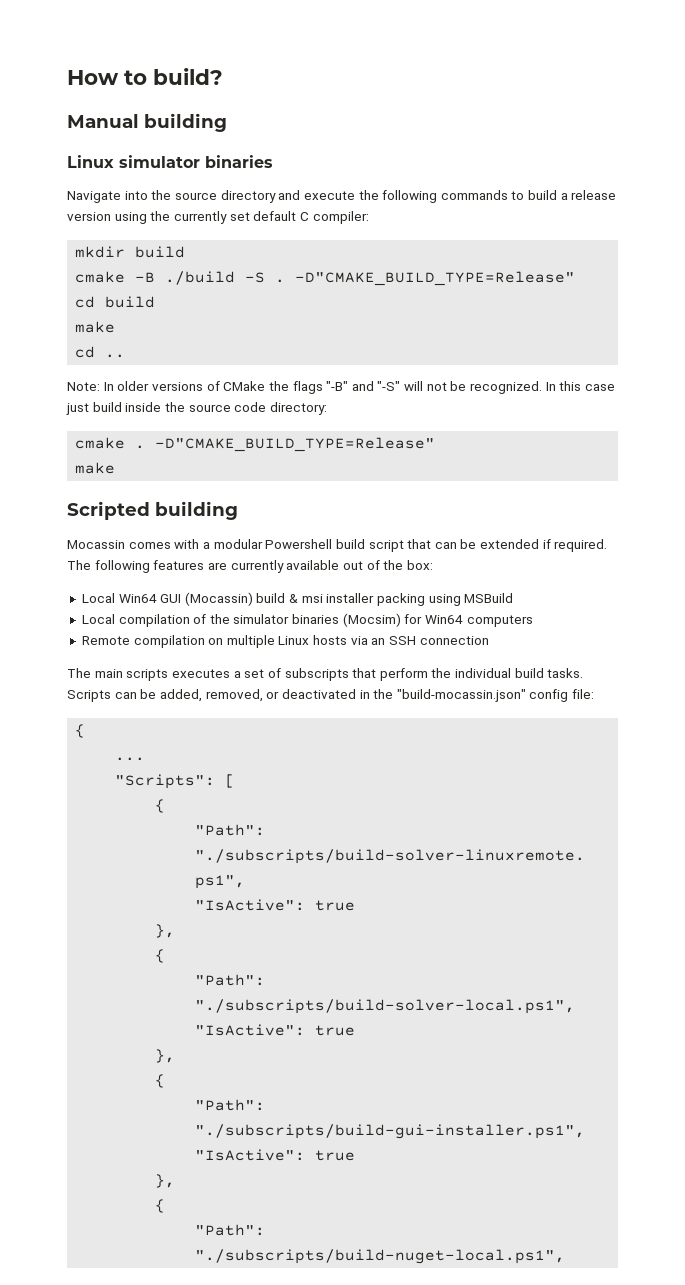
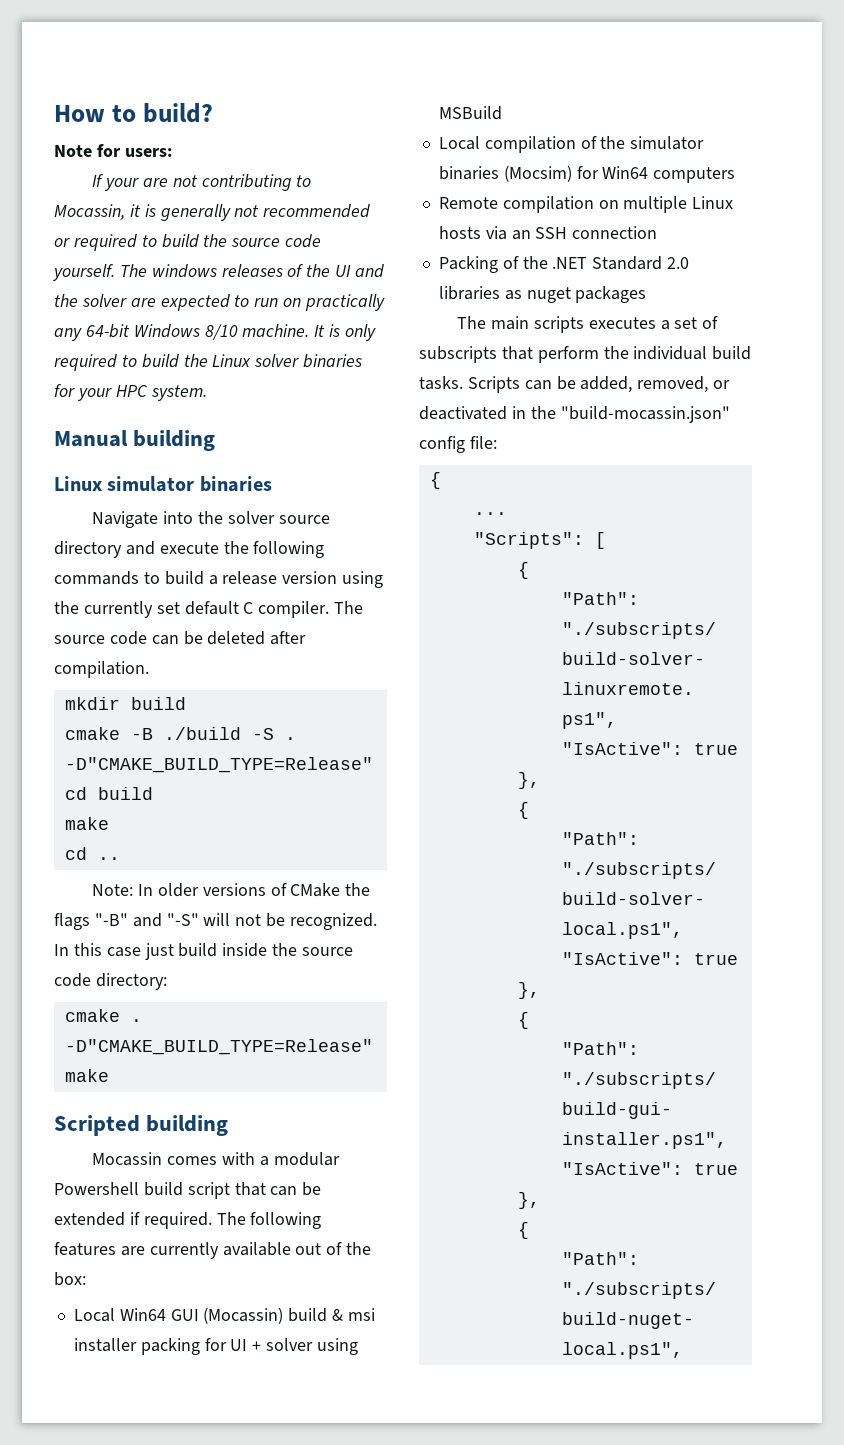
+ Note for users:
+ If your are not contributing to Mocassin, it is generally not recommended or required to build the source code yourself. The windows releases of the UI and the solver are expected to run on practically any 64-bit Windows 8/10 machine. It is only required to build the Linux solver binaries for your HPC system.
- Navigate into the source directory and execute the following commands to build a release version using the currently set default C compiler:
+ Navigate into the solver source directory and execute the following commands to build a release version using the currently set default C compiler. The source code can be deleted after compilation.
- Local Win64 GUI (Mocassin) build & msi installer packing using MSBuild
+ Local Win64 GUI (Mocassin) build & msi installer packing for UI + solver using MSBuild
+ Packing of the .NET Standard 2.0 libraries as nuget packages

